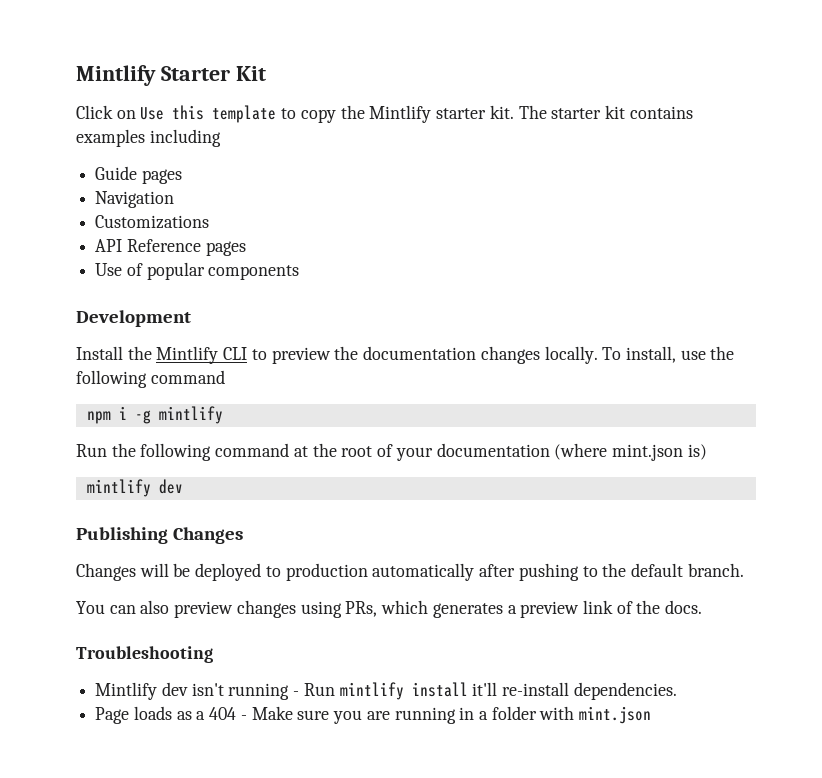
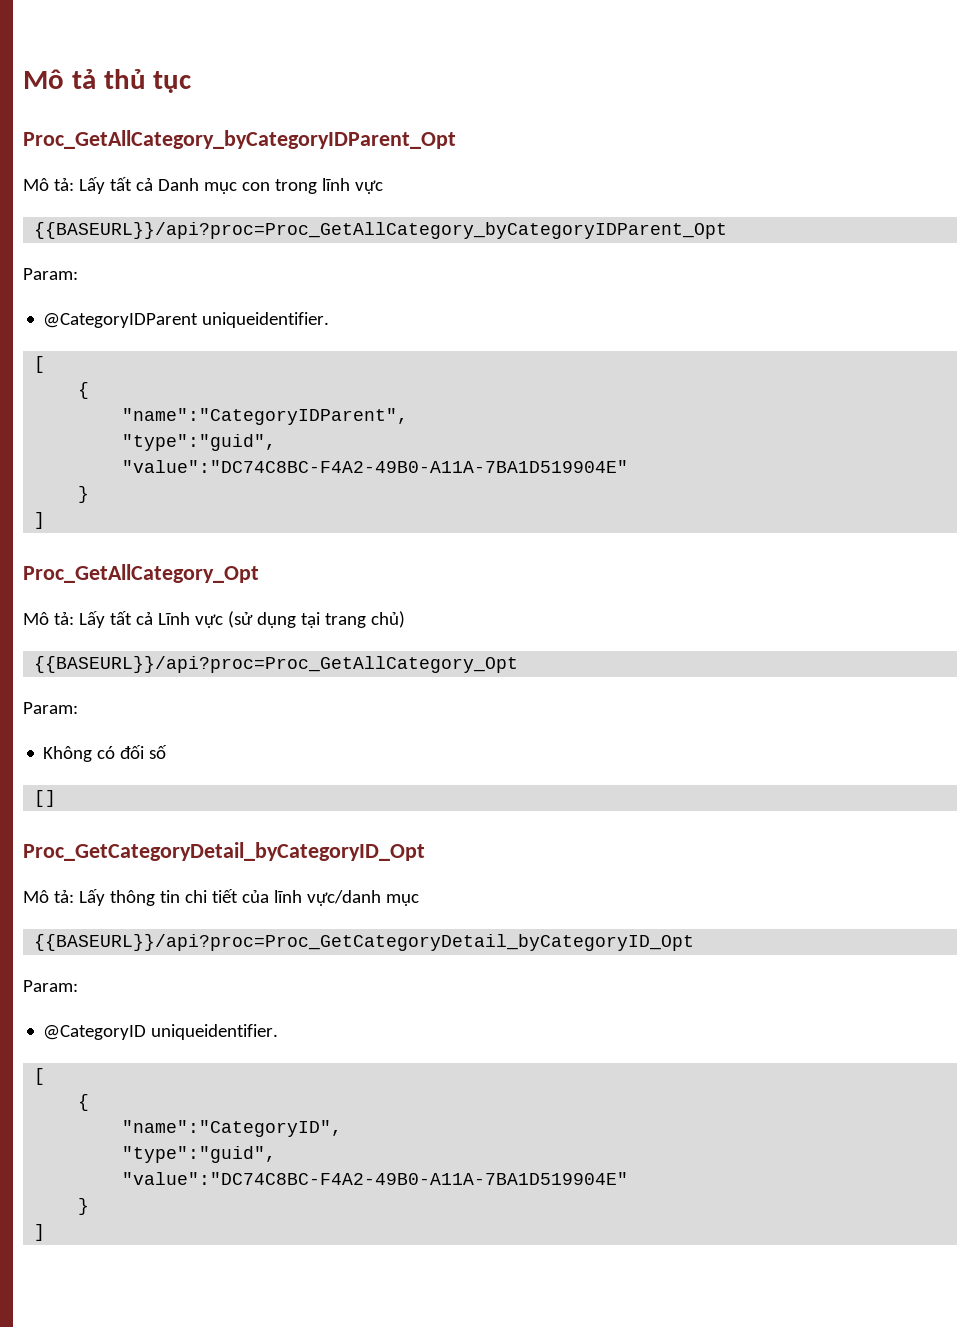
- Mintlify Starter Kit
- Click on Use this template to copy the Mintlify starter kit. The starter kit contains examples including
- Guide pages
- Navigation
- Customizations
- API Reference pages
- Use of popular components
- Development
- Install the Mintlify CLI to preview the documentation changes locally. To install, use the following command
- npm i -g mintlify
- Run the following command at the root of your documentation (where mint.json is)
- mintlify dev
- Publishing Changes
- Changes will be deployed to production automatically after pushing to the default branch.
- You can also preview changes using PRs, which generates a preview link of the docs.
- Troubleshooting
- Mintlify dev isn't running - Run mintlify install it'll re-install dependencies.
- Page loads as a 404 - Make sure you are running in a folder with mint.json
+ Mô tả thủ tục
+ Proc_GetAllCategory_byCategoryIDParent_Opt
+ Mô tả: Lấy tất cả Danh mục con trong lĩnh vực
+ {{BASEURL}}/api?proc=Proc_GetAllCategory_byCategoryIDParent_Opt
+ Param:
+ @CategoryIDParent uniqueidentifier.
+ [
+ {
+ "name":"CategoryIDParent",
+ "type":"guid",
+ "value":"DC74C8BC-F4A2-49B0-A11A-7BA1D519904E"
+ }
+ ]
+ Proc_GetAllCategory_Opt
+ Mô tả: Lấy tất cả Lĩnh vực (sử dụng tại trang chủ)
+ {{BASEURL}}/api?proc=Proc_GetAllCategory_Opt
+ Param:
+ Không có đối số
+ []
+ Proc_GetCategoryDetail_byCategoryID_Opt
+ Mô tả: Lấy thông tin chi tiết của lĩnh vực/danh mục
+ {{BASEURL}}/api?proc=Proc_GetCategoryDetail_byCategoryID_Opt
+ Param:
+ @CategoryID uniqueidentifier.
+ [
+ {
+ "name":"CategoryID",
+ "type":"guid",
+ "value":"DC74C8BC-F4A2-49B0-A11A-7BA1D519904E"
+ }
+ ]

